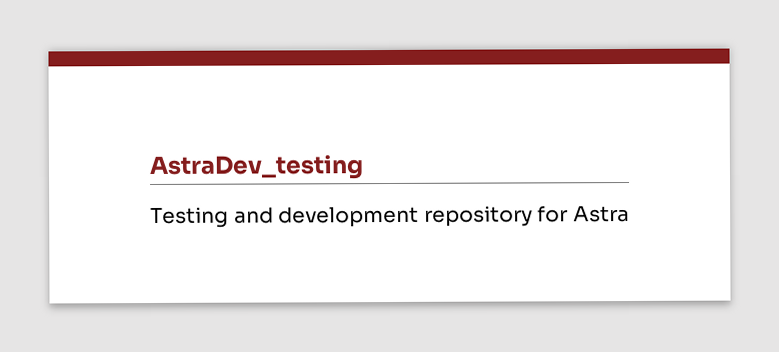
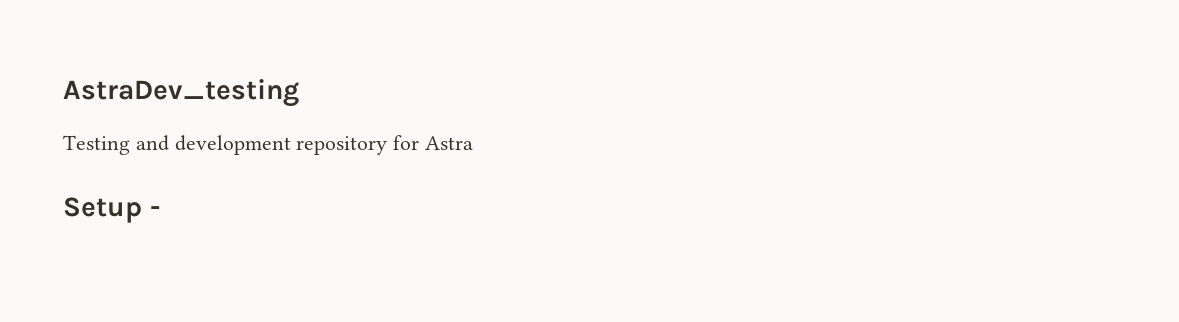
+ Setup -

